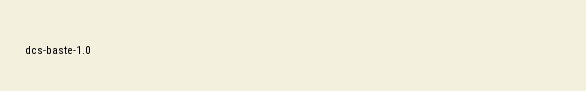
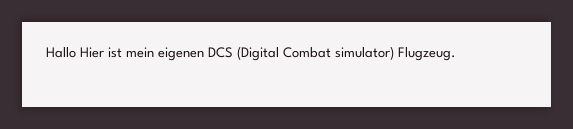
- dcs-baste-1.0
+ Hallo Hier ist mein eigenen DCS (Digital Combat simulator) Flugzeug.

